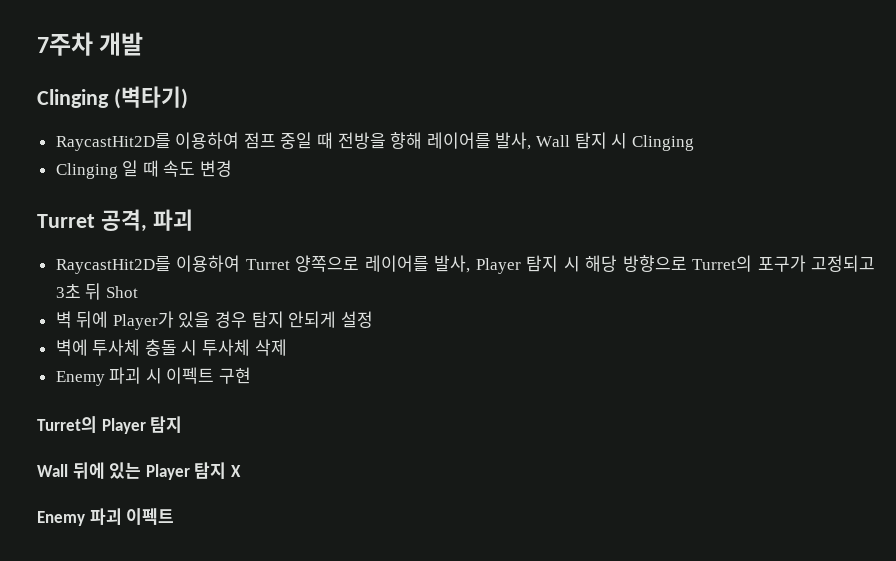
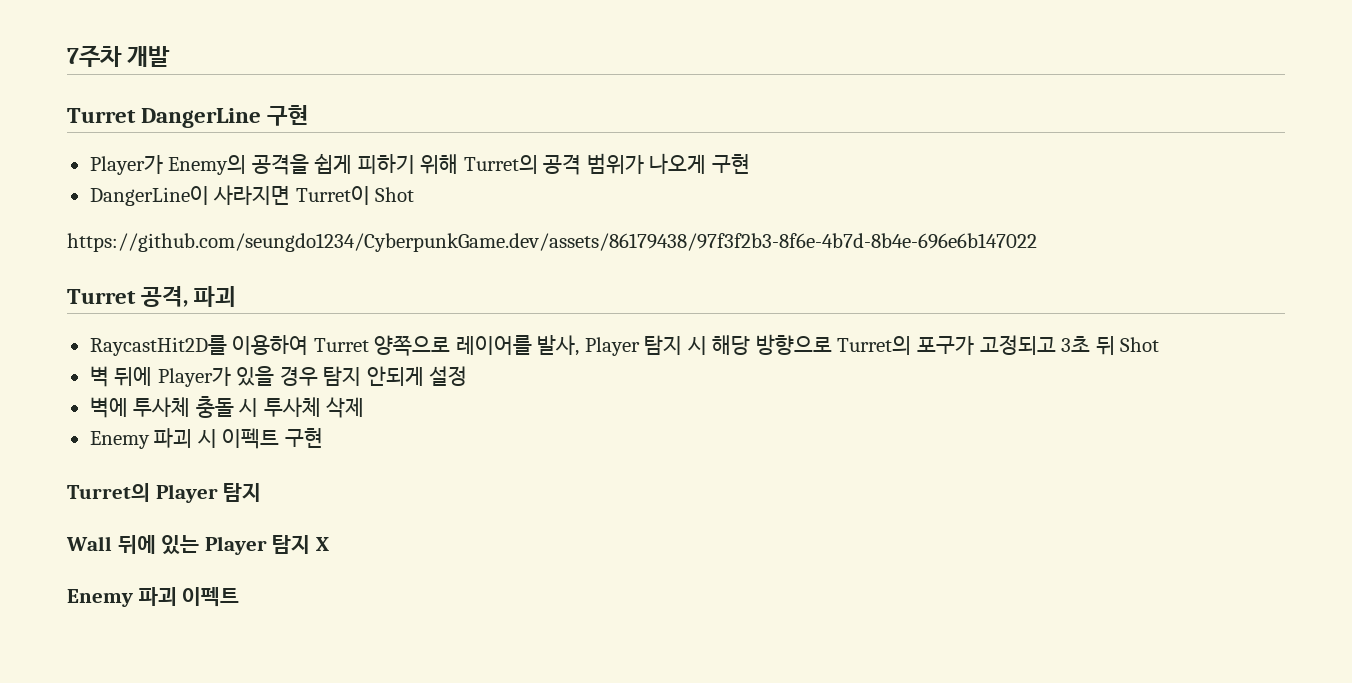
- Clinging (벽타기)
- RaycastHit2D를 이용하여 점프 중일 때 전방을 향해 레이어를 발사, Wall 탐지 시 Clinging
- Clinging 일 때 속도 변경
+ Turret DangerLine 구현
+ Player가 Enemy의 공격을 쉽게 피하기 위해 Turret의 공격 범위가 나오게 구현
+ DangerLine이 사라지면 Turret이 Shot
+ https://github.com/seungdo1234/CyberpunkGame.dev/assets/86179438/97f3f2b3-8f6e-4b7d-8b4e-696e6b147022

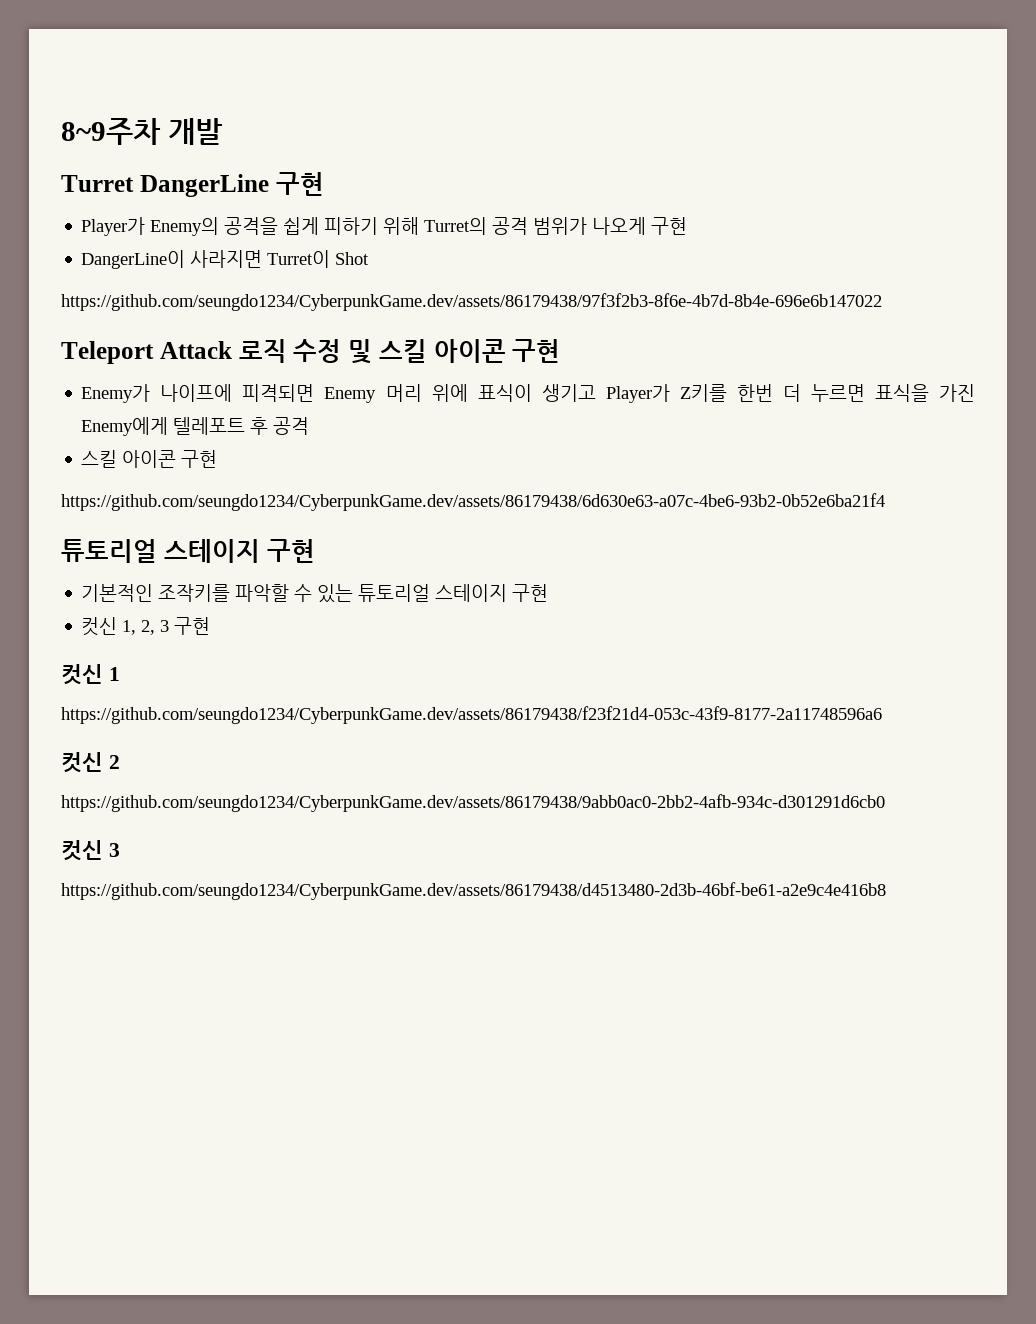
- 7주차 개발
+ 8~9주차 개발
- Turret 공격, 파괴
- RaycastHit2D를 이용하여 Turret 양쪽으로 레이어를 발사, Player 탐지 시 해당 방향으로 Turret의 포구가 고정되고 3초 뒤 Shot
- 벽 뒤에 Player가 있을 경우 탐지 안되게 설정
- 벽에 투사체 충돌 시 투사체 삭제
- Enemy 파괴 시 이펙트 구현
- Turret의 Player 탐지
- Wall 뒤에 있는 Player 탐지 X
- Enemy 파괴 이펙트
+ Teleport Attack 로직 수정 및 스킬 아이콘 구현
+ Enemy가 나이프에 피격되면 Enemy 머리 위에 표식이 생기고 Player가 Z키를 한번 더 누르면 표식을 가진 Enemy에게 텔레포트 후 공격
+ 스킬 아이콘 구현
+ https://github.com/seungdo1234/CyberpunkGame.dev/assets/86179438/6d630e63-a07c-4be6-93b2-0b52e6ba21f4
+ 튜토리얼 스테이지 구현
+ 기본적인 조작키를 파악할 수 있는 튜토리얼 스테이지 구현
+ 컷신 1, 2, 3 구현
+ 컷신 1
+ https://github.com/seungdo1234/CyberpunkGame.dev/assets/86179438/f23f21d4-053c-43f9-8177-2a11748596a6
+ 컷신 2
+ https://github.com/seungdo1234/CyberpunkGame.dev/assets/86179438/9abb0ac0-2bb2-4afb-934c-d301291d6cb0
+ 컷신 3
+ https://github.com/seungdo1234/CyberpunkGame.dev/assets/86179438/d4513480-2d3b-46bf-be61-a2e9c4e416b8

